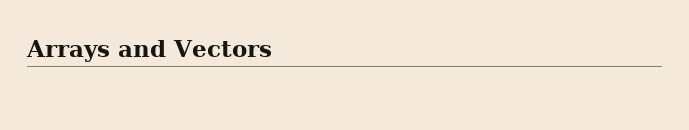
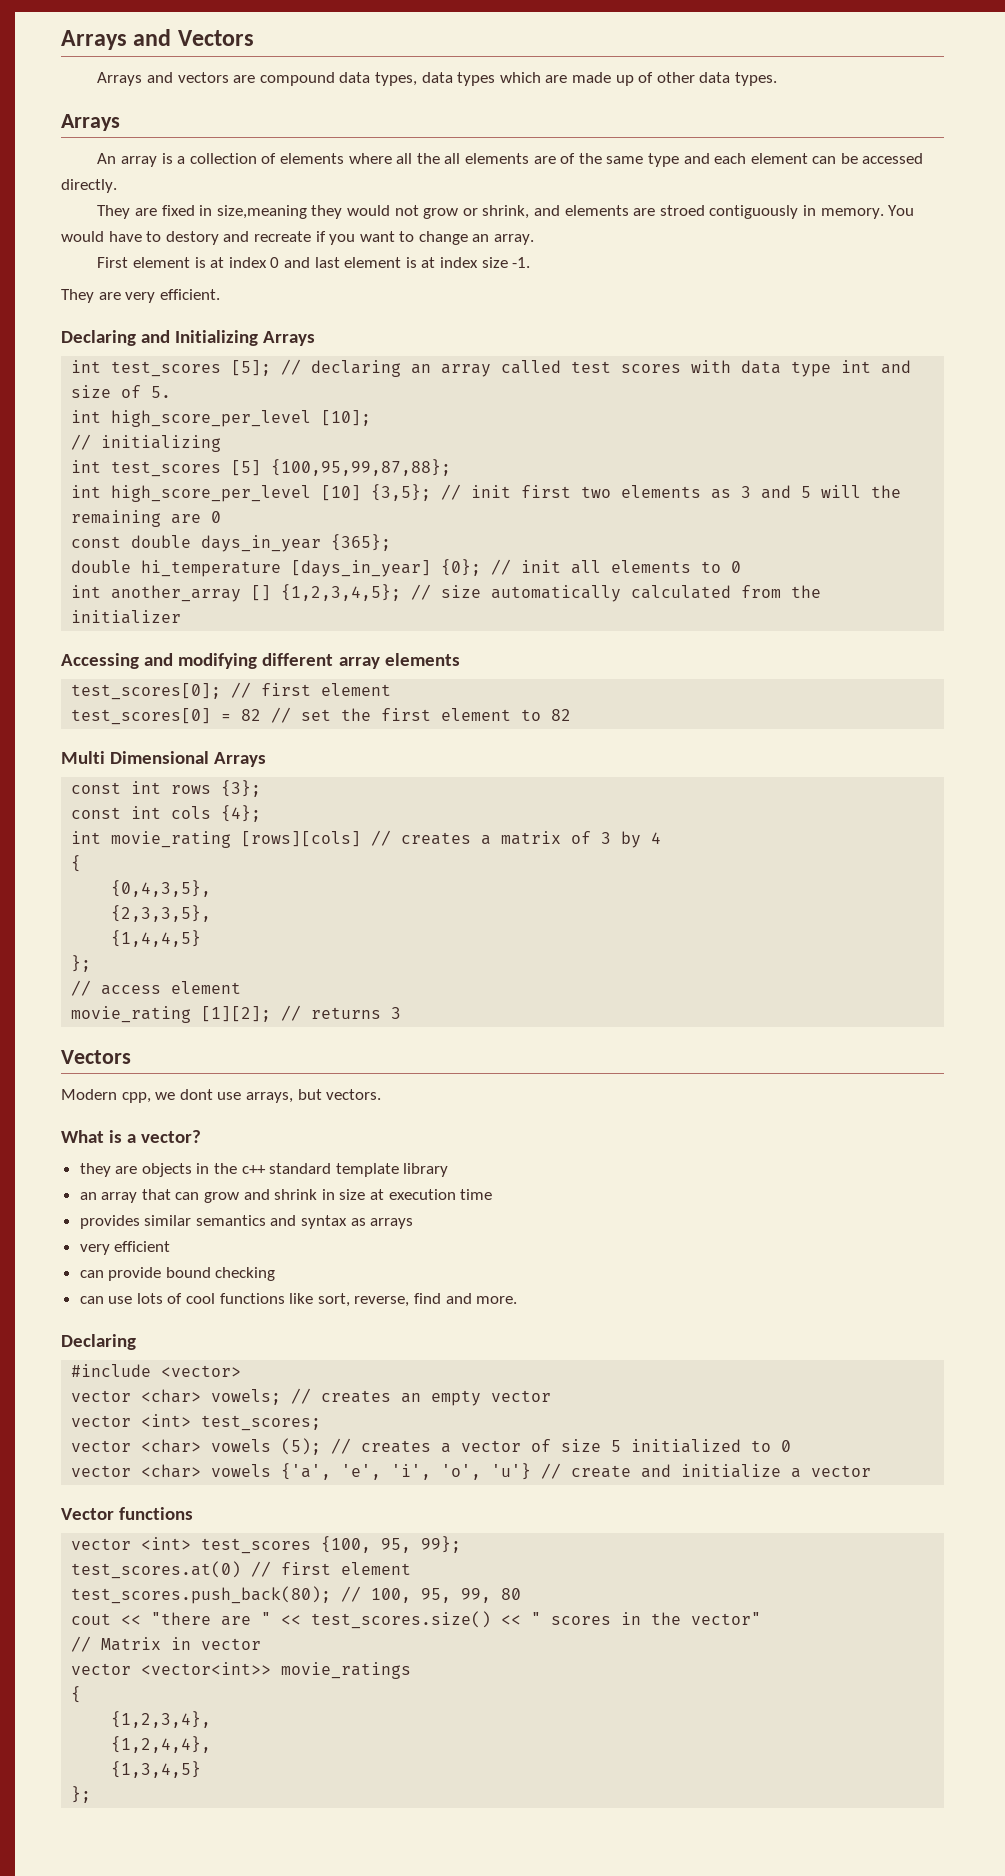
+ Arrays and vectors are compound data types, data types which are made up of other data types.
+ Arrays
+ An array is a collection of elements where all the all elements are of the same type and each element can be accessed directly.
+ They are fixed in size,meaning they would not grow or shrink, and elements are stroed contiguously in memory. You would have to destory and recreate if you want to change an array.
+ First element is at index 0 and last element is at index size -1.
+ They are very efficient.
+ Declaring and Initializing Arrays
+ int test_scores [5]; // declaring an array called test scores with data type int and size of 5.
+ int high_score_per_level [10];
+ // initializing
+ int test_scores [5] {100,95,99,87,88};
+ int high_score_per_level [10] {3,5}; // init first two elements as 3 and 5 will the remaining are 0
+ const double days_in_year {365};
+ double hi_temperature [days_in_year] {0}; // init all elements to 0
+ int another_array [] {1,2,3,4,5}; // size automatically calculated from the initializer
+ Accessing and modifying different array elements
+ test_scores[0]; // first element
+ test_scores[0] = 82 // set the first element to 82
+ Multi Dimensional Arrays
+ const int rows {3};
+ const int cols {4};
+ int movie_rating [rows][cols] // creates a matrix of 3 by 4
+ {
+ {0,4,3,5},
+ {2,3,3,5},
+ {1,4,4,5}
+ };
+ // access element
+ movie_rating [1][2]; // returns 3
+ Vectors
+ Modern cpp, we dont use arrays, but vectors.
+ What is a vector?
+ they are objects in the c++ standard template library
+ an array that can grow and shrink in size at execution time
+ provides similar semantics and syntax as arrays
+ very efficient
+ can provide bound checking
+ can use lots of cool functions like sort, reverse, find and more.
+ Declaring
+ #include <vector>
+ vector <char> vowels; // creates an empty vector
+ vector <int> test_scores;
+ vector <char> vowels (5); // creates a vector of size 5 initialized to 0
+ vector <char> vowels {'a', 'e', 'i', 'o', 'u'} // create and initialize a vector
+ Vector functions
+ vector <int> test_scores {100, 95, 99};
+ test_scores.at(0) // first element
+ test_scores.push_back(80); // 100, 95, 99, 80
+ cout << "there are " << test_scores.size() << " scores in the vector"
+ // Matrix in vector
+ vector <vector<int>> movie_ratings
+ {
+ {1,2,3,4},
+ {1,2,4,4},
+ {1,3,4,5}
+ };

